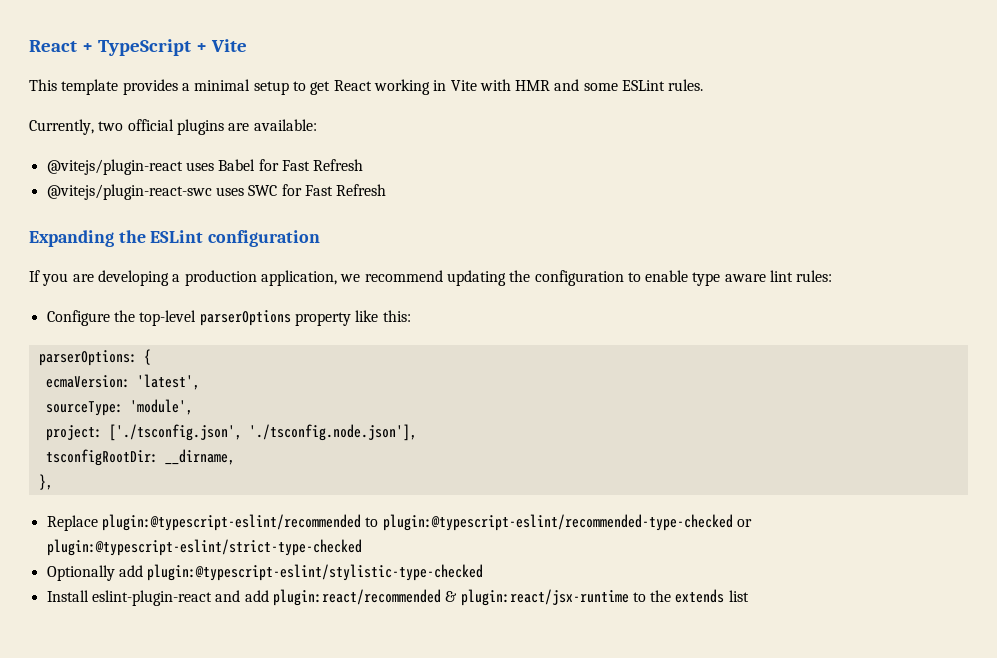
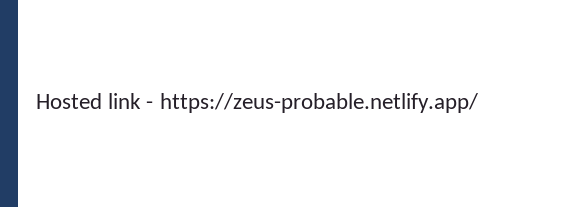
- React + TypeScript + Vite
- This template provides a minimal setup to get React working in Vite with HMR and some ESLint rules.
- Currently, two official plugins are available:
- @vitejs/plugin-react uses Babel for Fast Refresh
- @vitejs/plugin-react-swc uses SWC for Fast Refresh
- Expanding the ESLint configuration
- If you are developing a production application, we recommend updating the configuration to enable type aware lint rules:
- Configure the top-level parserOptions property like this:
- parserOptions: {
- ecmaVersion: 'latest',
- sourceType: 'module',
- project: ['./tsconfig.json', './tsconfig.node.json'],
- tsconfigRootDir: __dirname,
- },
- Replace plugin:@typescript-eslint/recommended to plugin:@typescript-eslint/recommended-type-checked or plugin:@typescript-eslint/strict-type-checked
- Optionally add plugin:@typescript-eslint/stylistic-type-checked
- Install eslint-plugin-react and add plugin:react/recommended & plugin:react/jsx-runtime to the extends list
+ Hosted link - https://zeus-probable.netlify.app/

